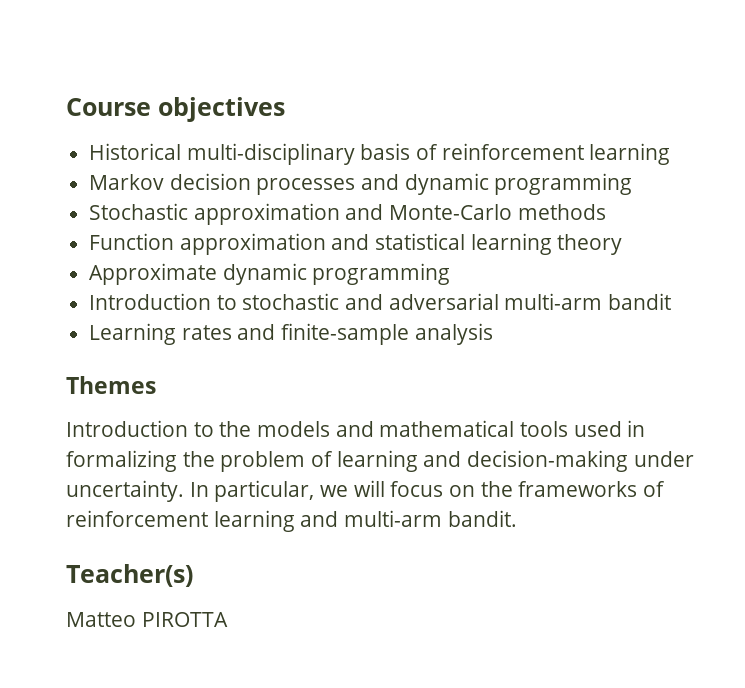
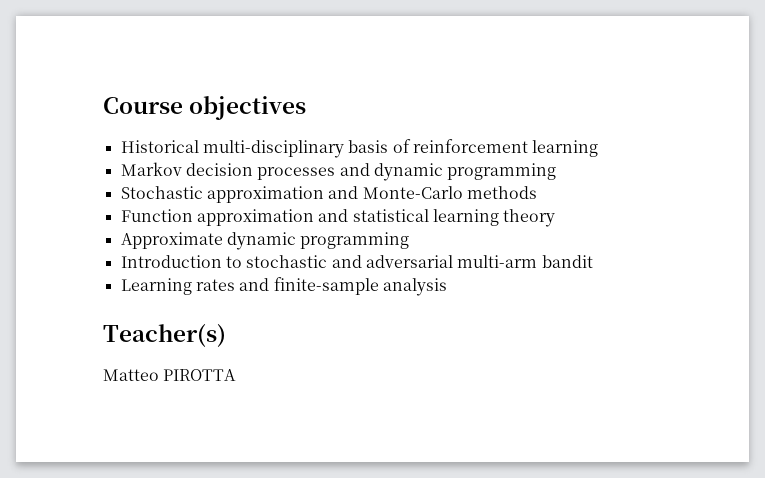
- Themes
- Introduction to the models and mathematical tools used in formalizing the problem of learning and decision-making under uncertainty. In particular, we will focus on the frameworks of reinforcement learning and multi-arm bandit.

